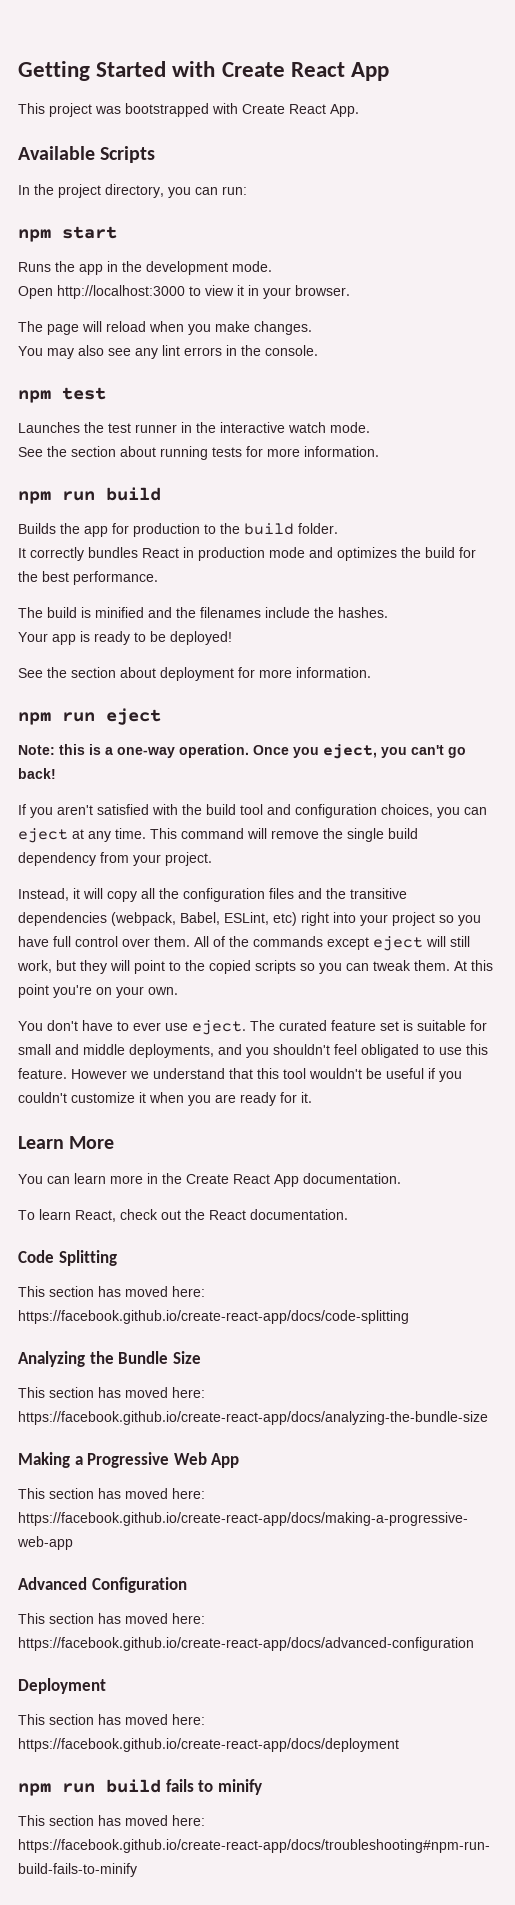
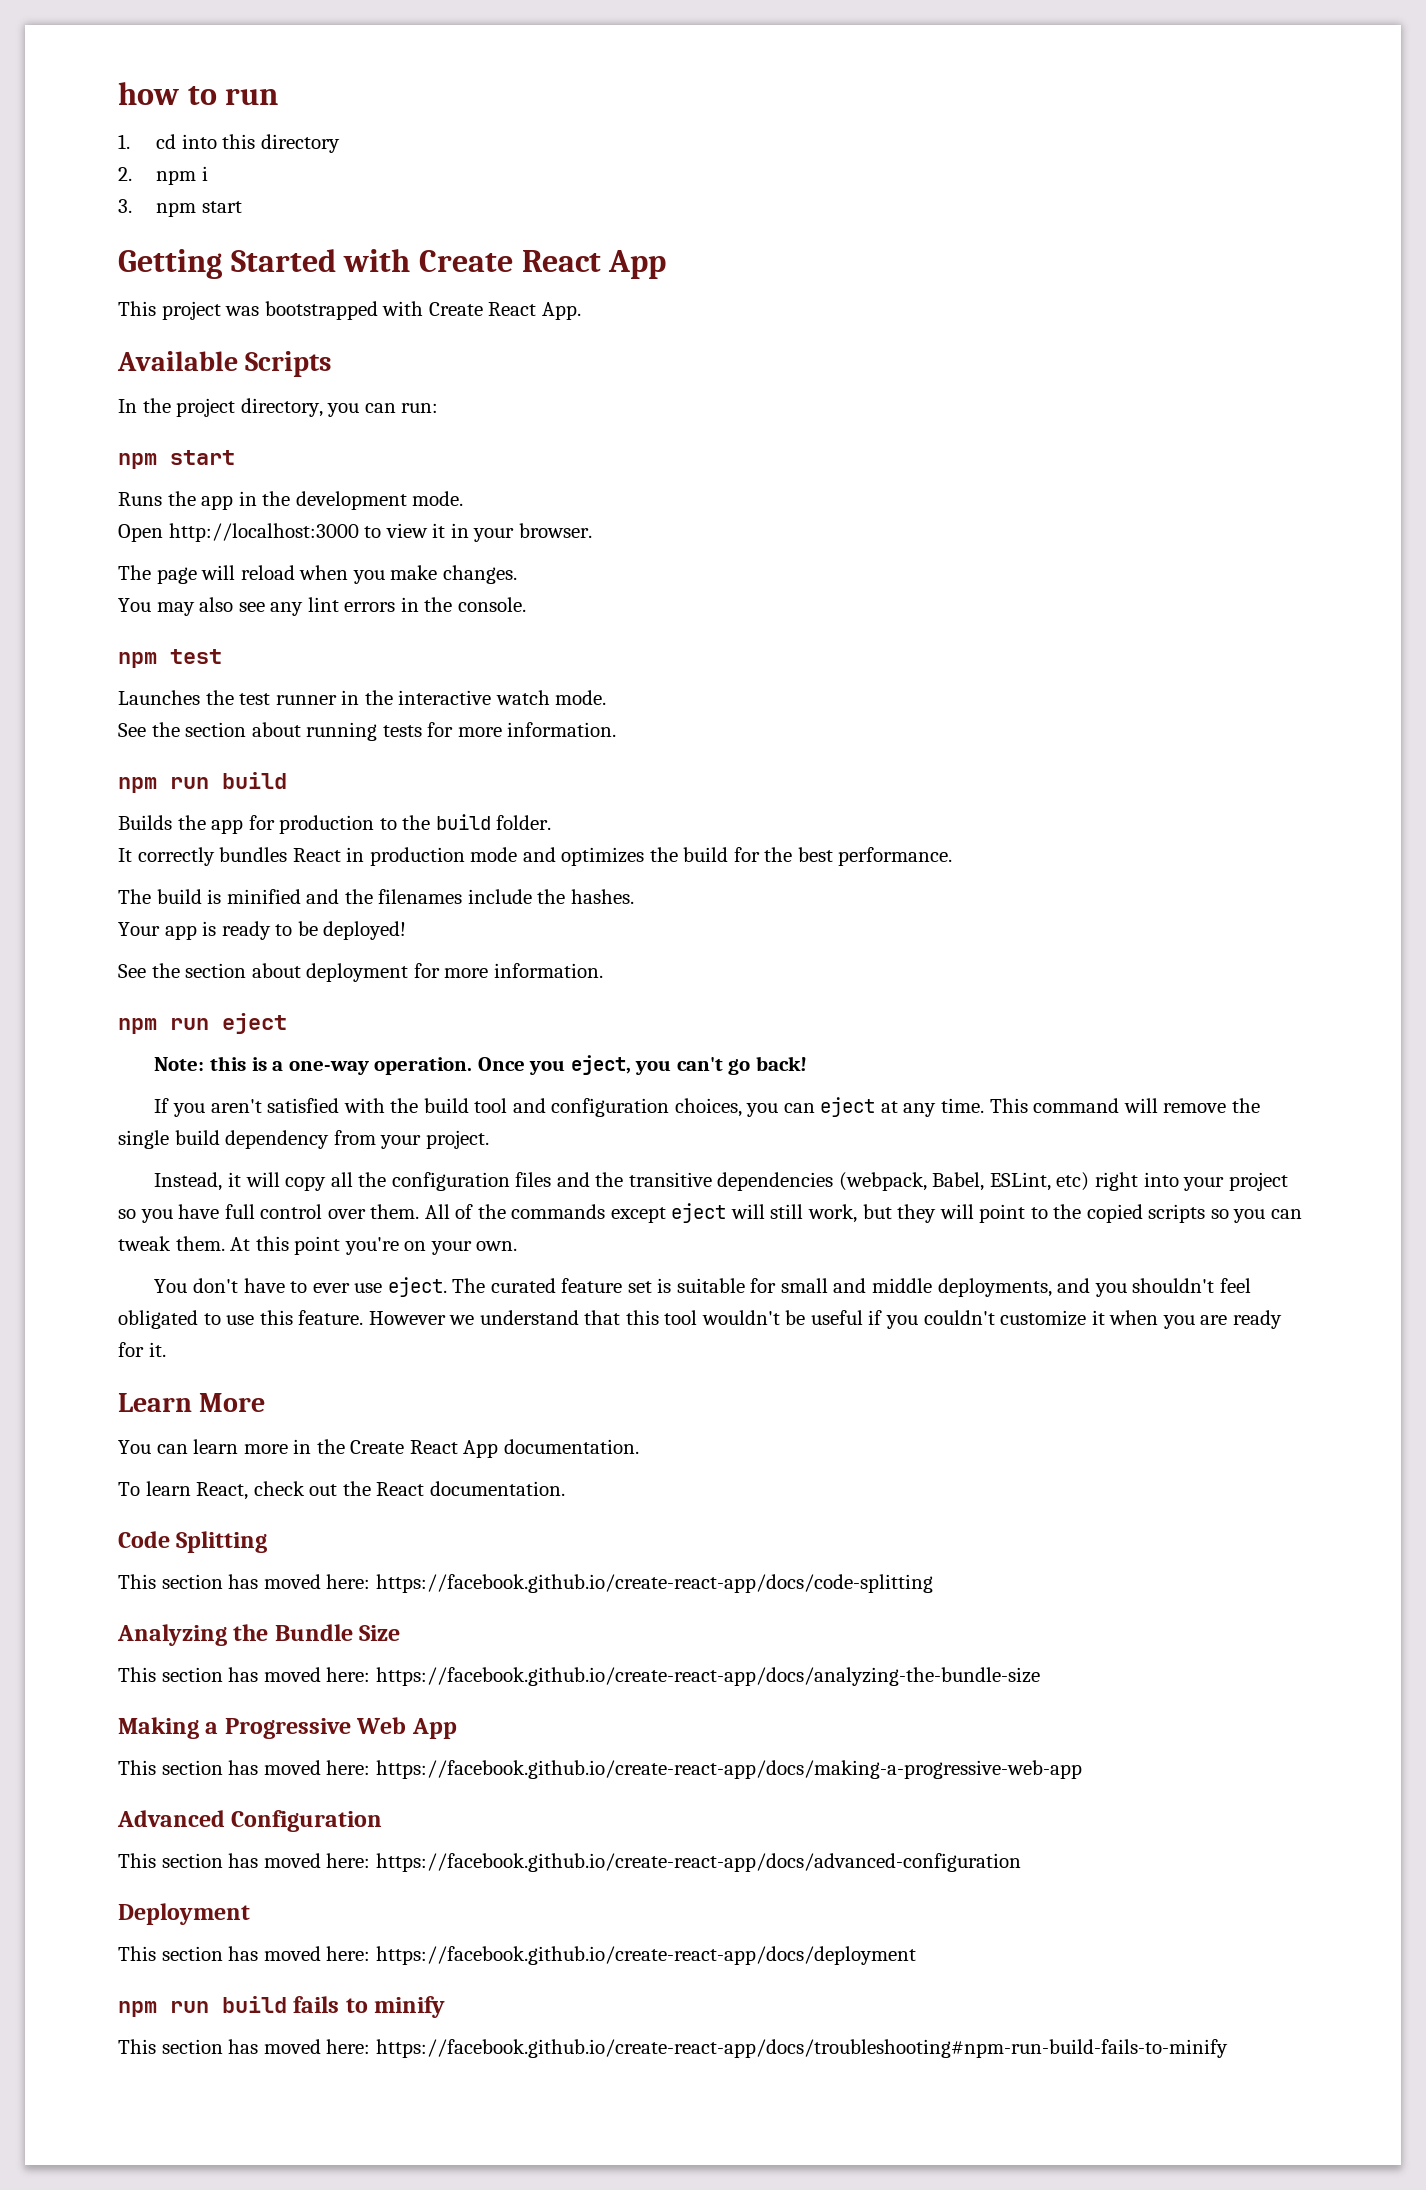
+ how to run
+ 1. cd into this directory
+ 2. npm i
+ 3. npm start

